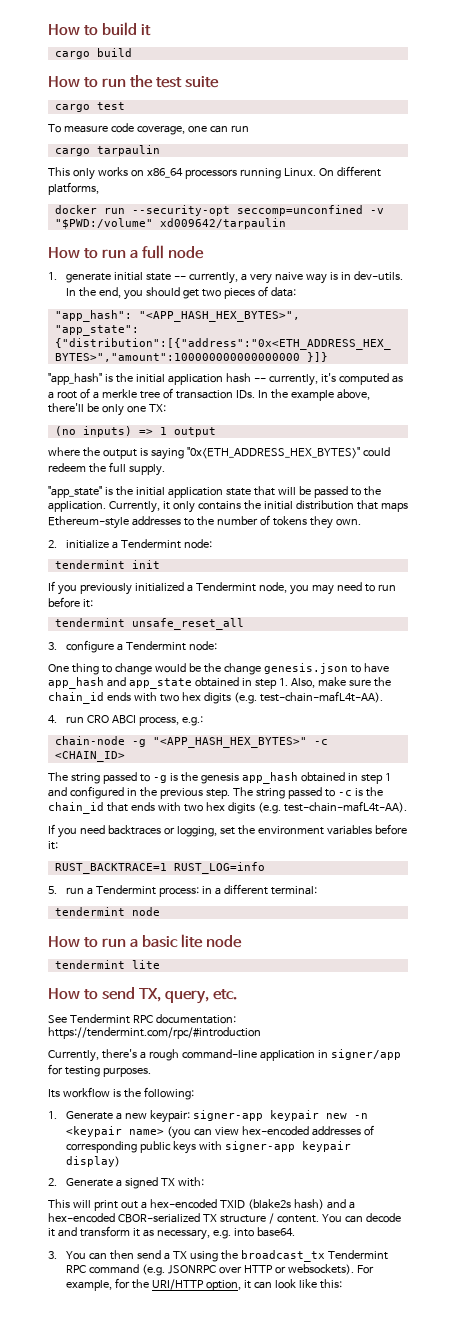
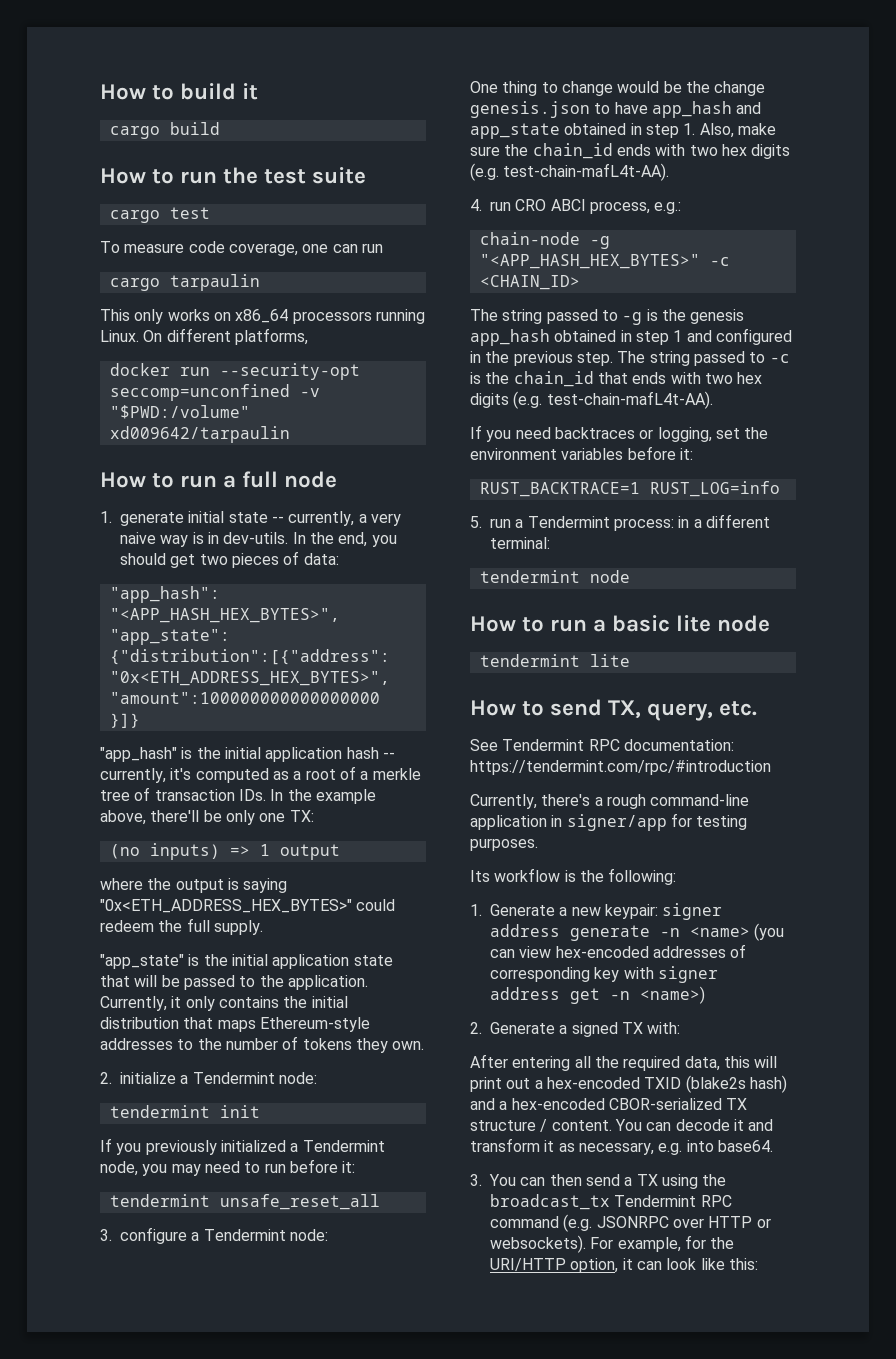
- 1. Generate a new keypair: signer-app keypair new -n <keypair name> (you can view hex-encoded addresses of corresponding public keys with signer-app keypair display)
+ 1. Generate a new keypair: signer address generate -n <name> (you can view hex-encoded addresses of corresponding key with signer address get -n <name>)
- This will print out a hex-encoded TXID (blake2s hash) and a hex-encoded CBOR-serialized TX structure / content.
+ After entering all the required data, this will print out a hex-encoded TXID (blake2s hash) and a hex-encoded CBOR-serialized TX structure / content.

